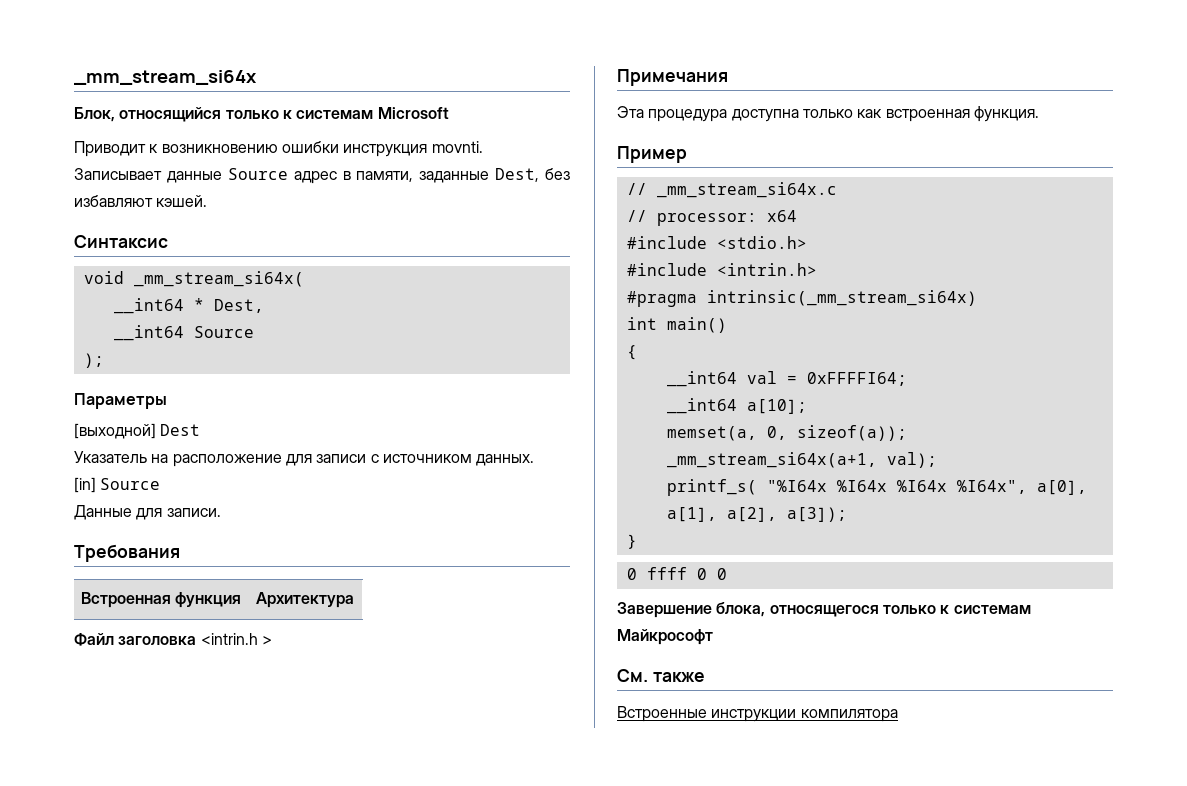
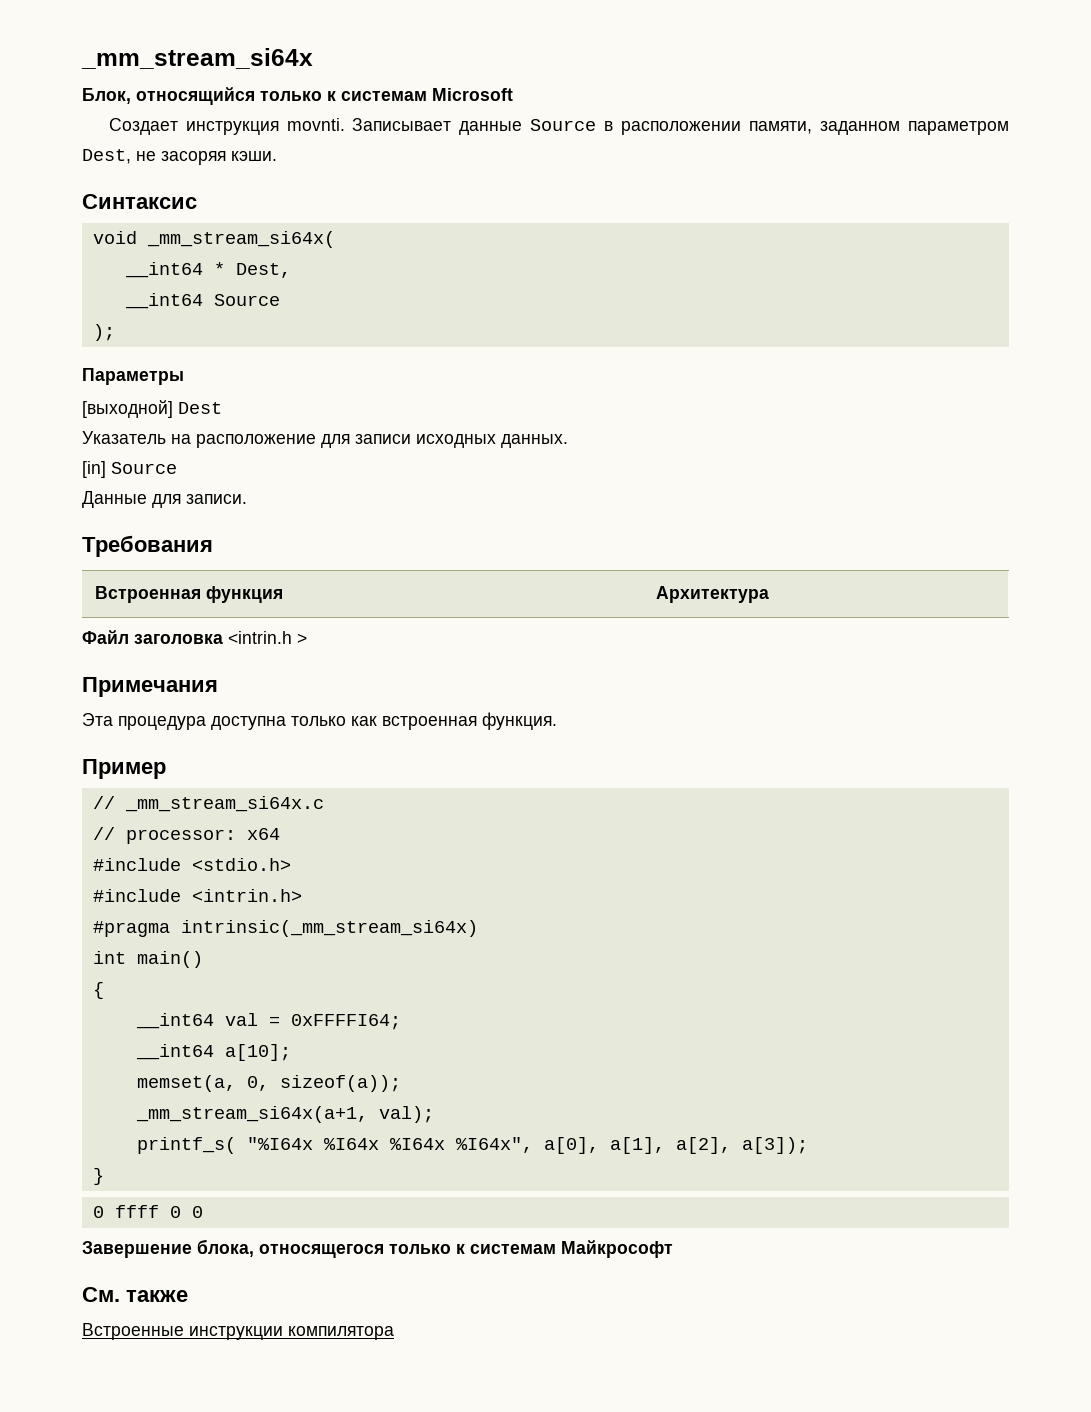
- Приводит к возникновению ошибки инструкция movnti.
+ Создает инструкция movnti.
- Записывает данные Source адрес в памяти, заданные Dest, без избавляют кэшей.
+ Записывает данные Source в расположении памяти, заданном параметром Dest, не засоряя кэши.
- Указатель на расположение для записи с источником данных.
+ Указатель на расположение для записи исходных данных.

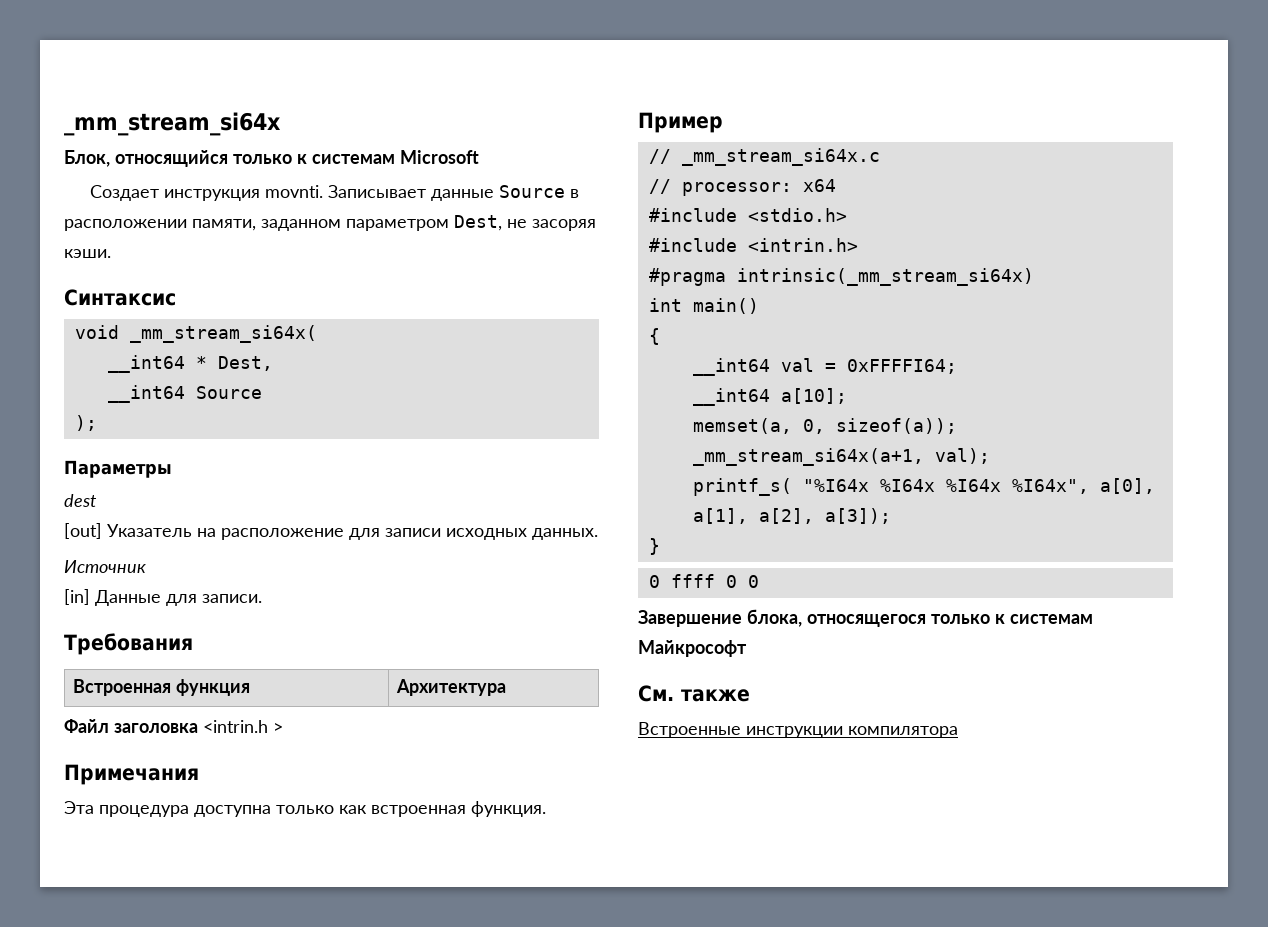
- [выходной] Dest
- Указатель на расположение для записи исходных данных.
+ dest
+ [out] Указатель на расположение для записи исходных данных.
+ Источник
- [in] Source
- Данные для записи.
+ [in] Данные для записи.

